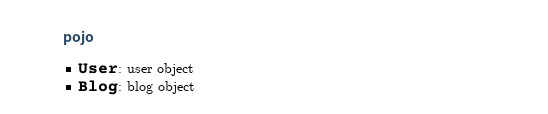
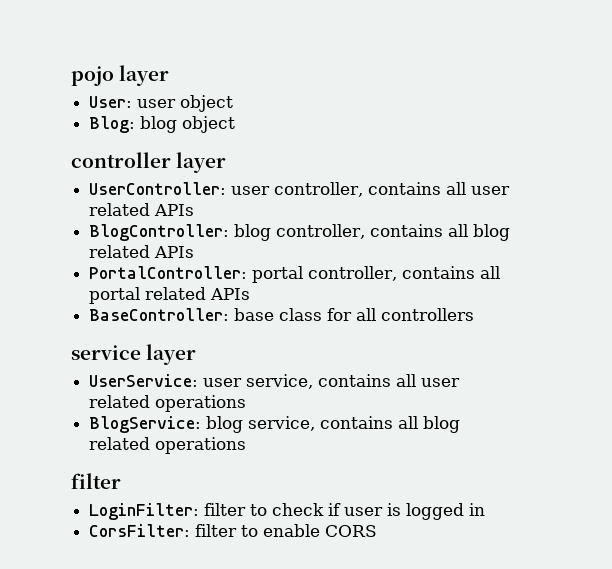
- pojo
+ pojo layer
+ controller layer
+ UserController: user controller, contains all user related APIs
+ BlogController: blog controller, contains all blog related APIs
+ PortalController: portal controller, contains all portal related APIs
+ BaseController: base class for all controllers
+ service layer
+ UserService: user service, contains all user related operations
+ BlogService: blog service, contains all blog related operations
+ filter
+ LoginFilter: filter to check if user is logged in
+ CorsFilter: filter to enable CORS

